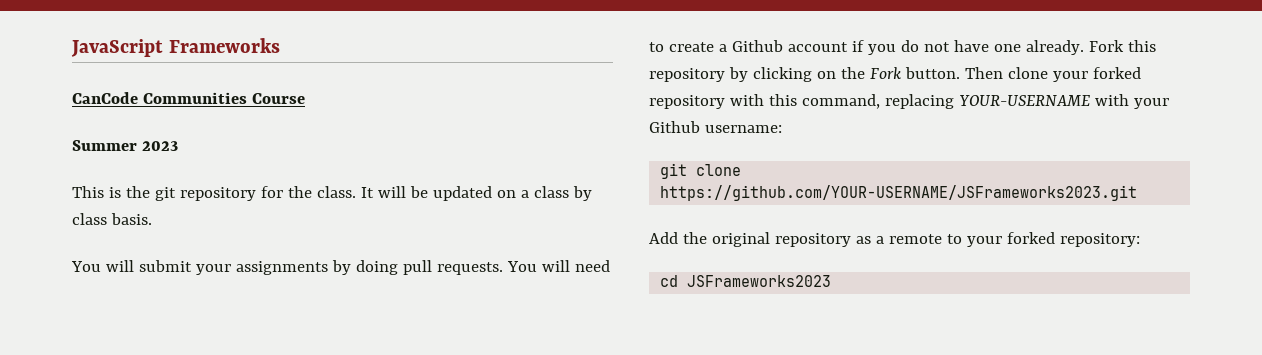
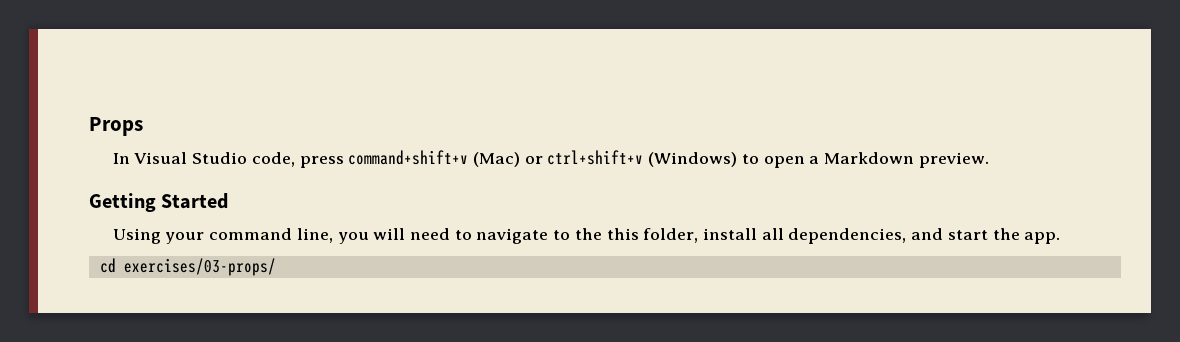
- JavaScript Frameworks
- CanCode Communities Course
- Summer 2023
- This is the git repository for the class. It will be updated on a class by class basis.
- You will submit your assignments by doing pull requests. You will need to create a Github account if you do not have one already. Fork this repository by clicking on the Fork button. Then clone your forked repository with this command, replacing YOUR-USERNAME with your Github username:
- git clone https://github.com/YOUR-USERNAME/JSFrameworks2023.git
- Add the original repository as a remote to your forked repository:
+ Props
+ In Visual Studio code, press command+shift+v (Mac) or ctrl+shift+v (Windows) to open a Markdown preview.
+ Getting Started
+ Using your command line, you will need to navigate to the this folder, install all dependencies, and start the app.
- cd JSFrameworks2023
+ cd exercises/03-props/

